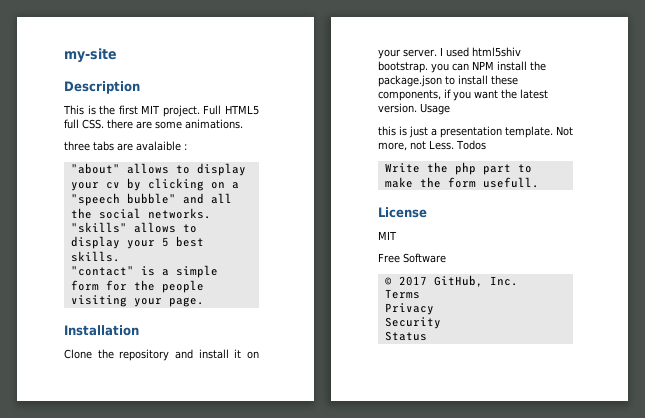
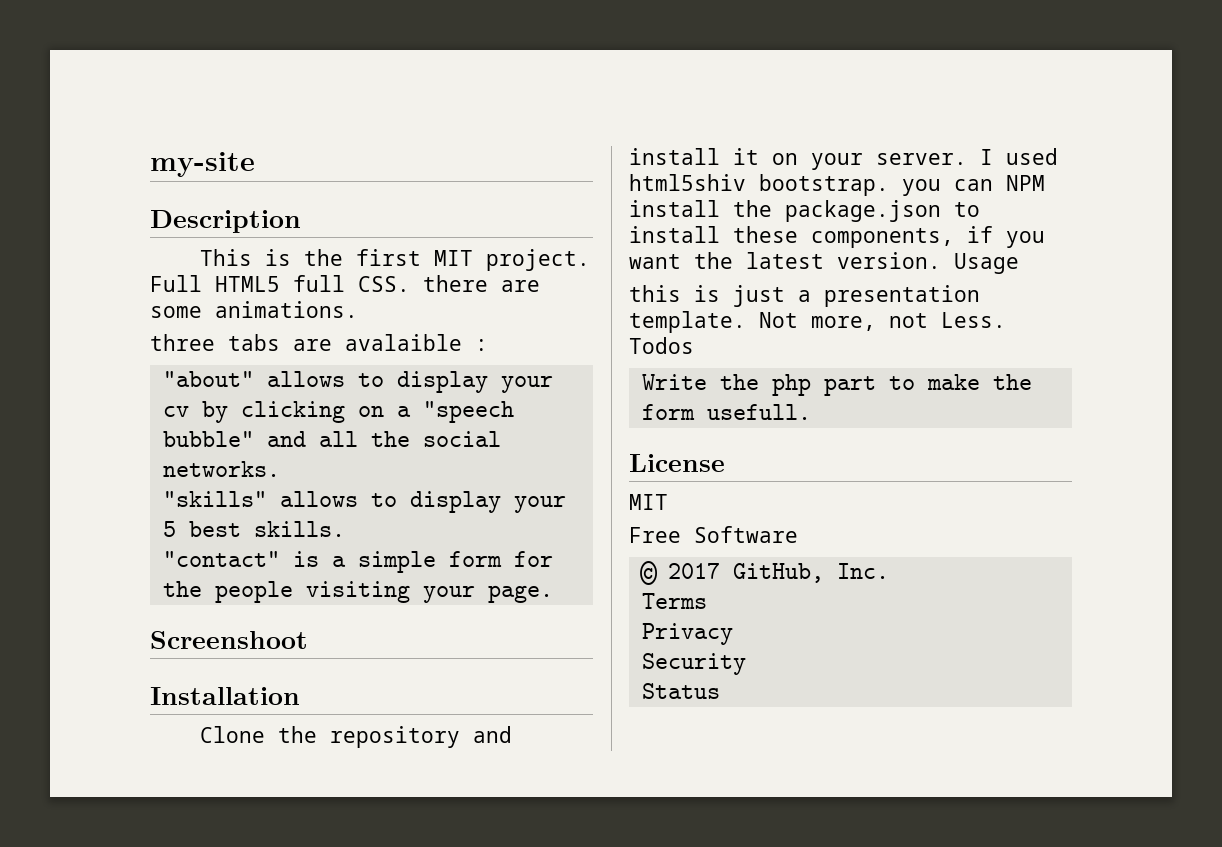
+ Screenshoot

